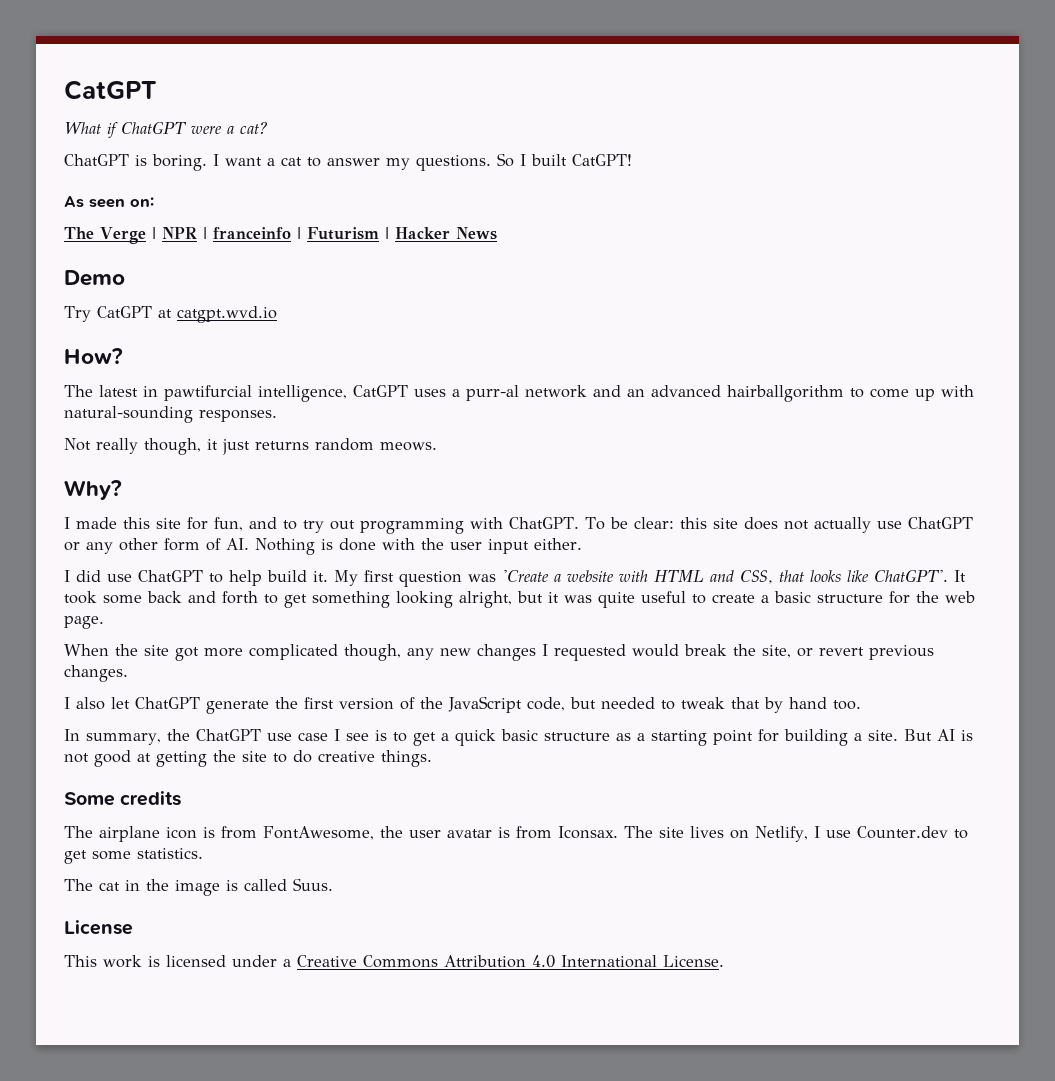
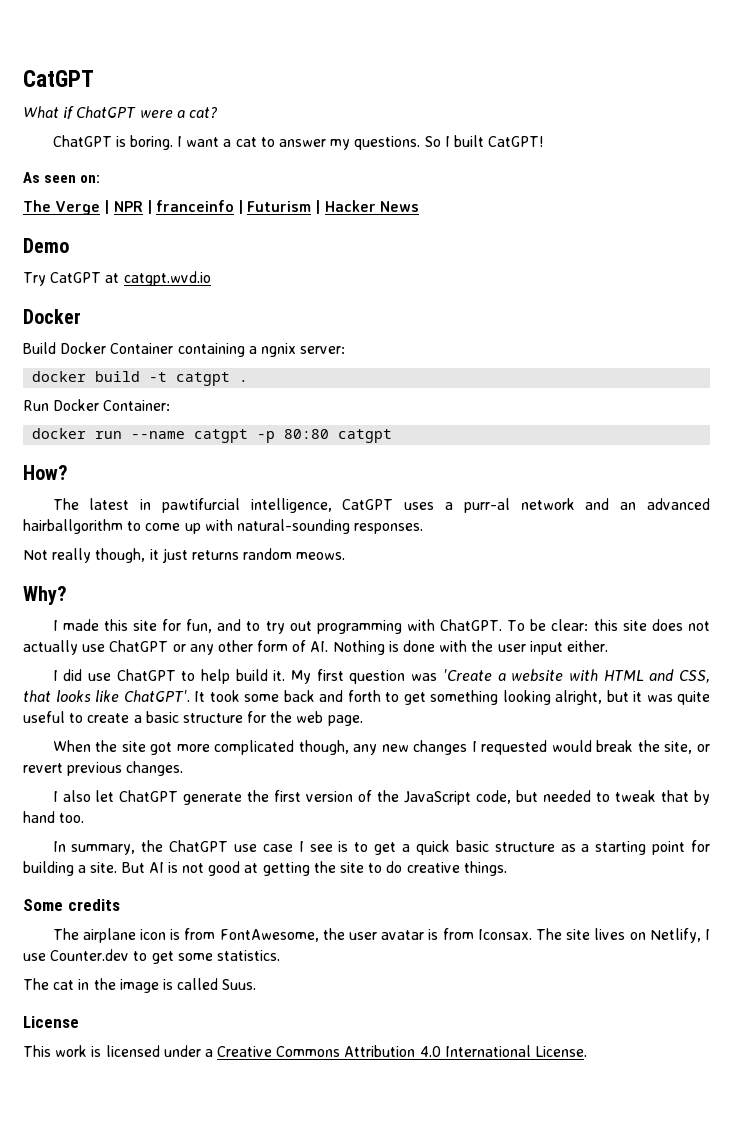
  Try CatGPT at catgpt.wvd.io
+ Docker
+ Build Docker Container containing a ngnix server:
+ docker build -t catgpt .
+ Run Docker Container:
+ docker run --name catgpt -p 80:80 catgpt

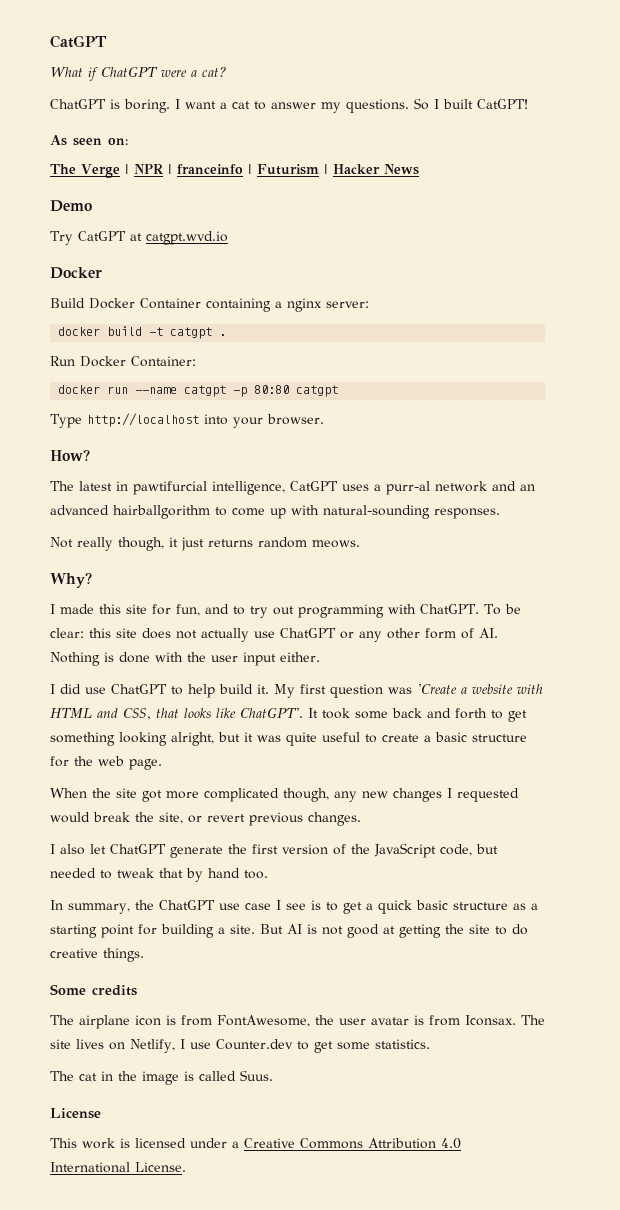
- Build Docker Container containing a ngnix server:
+ Build Docker Container containing a nginx server:
+ Type http://localhost into your browser.

